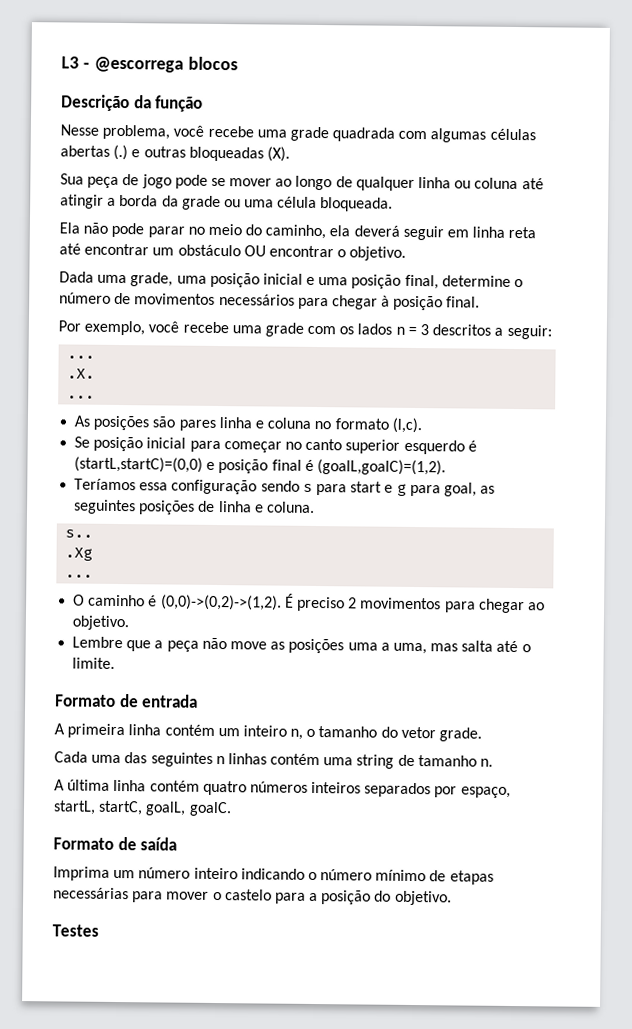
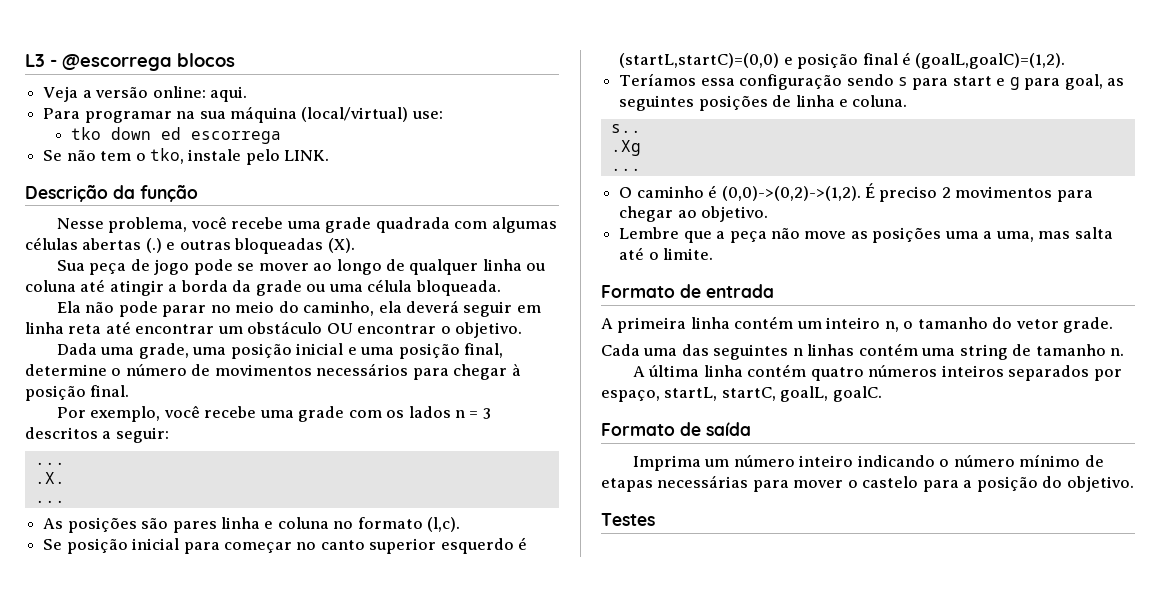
+ Veja a versão online: aqui.
+ Para programar na sua máquina (local/virtual) use:
+ tko down ed escorrega
+ Se não tem o tko, instale pelo LINK.

